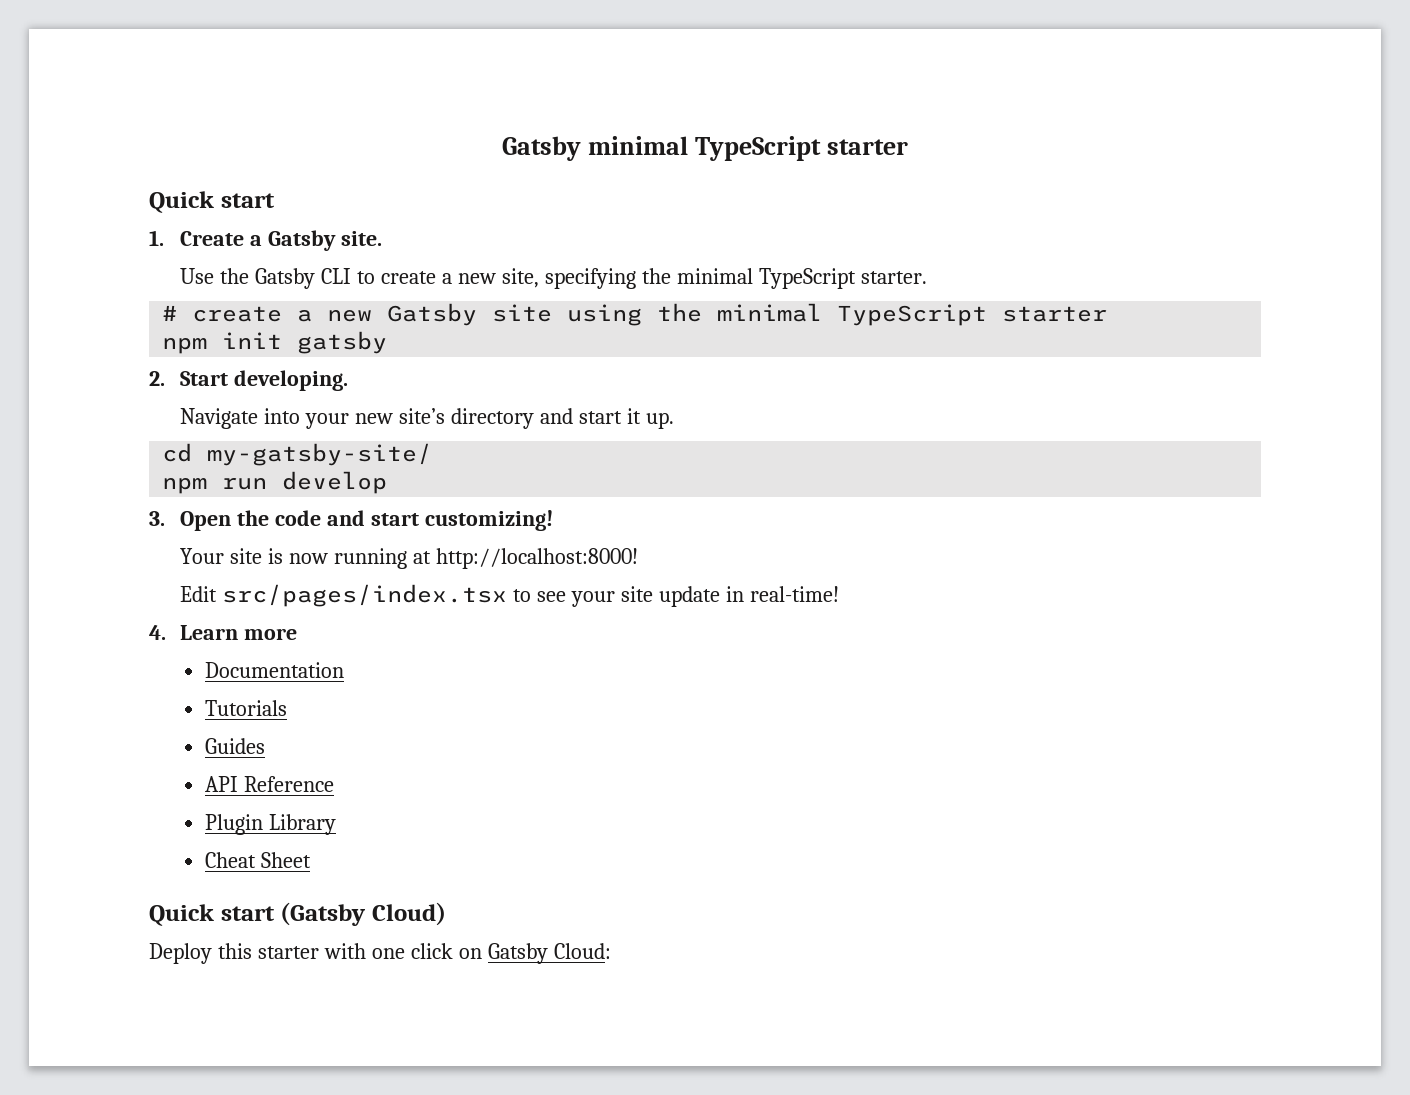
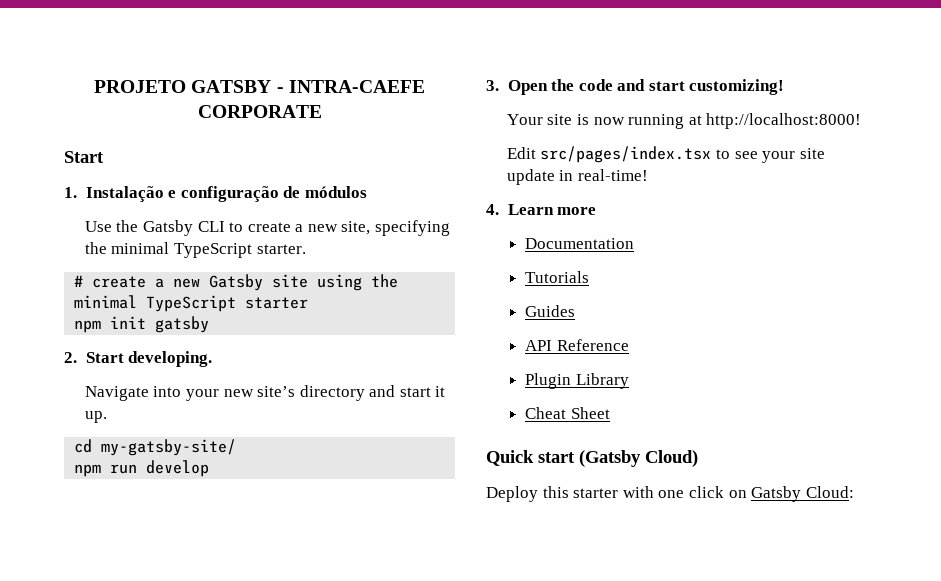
- Gatsby minimal TypeScript starter
- Quick start
- 1. Create a Gatsby site.
+ PROJETO GATSBY - INTRA-CAEFE CORPORATE
+ Start
+ 1. Instalação e configuração de módulos

